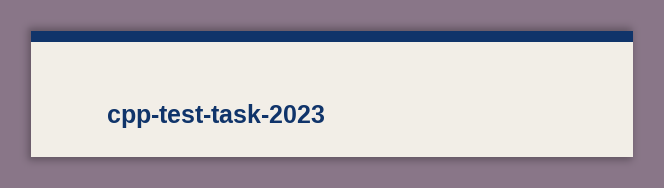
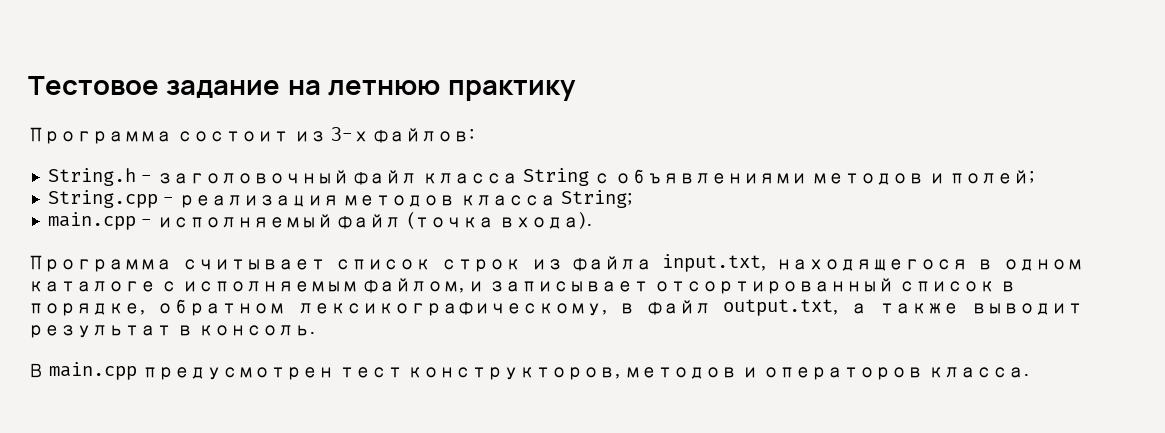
- cpp-test-task-2023
+ Тестовое задание на летнюю практику
+ Программа состоит из 3-х файлов:
+ String.h - заголовочный файл класса String с объявлениями методов и полей;
+ String.cpp - реализация методов класса String;
+ main.cpp - исполняемый файл (точка входа).
+ Программа считывает список строк из файла input.txt, находящегося в одном каталоге с исполняемым файлом, и записывает отсортированный список в порядке, обратном лексикографическому, в файл output.txt, а также выводит результат в консоль.
+ В main.cpp предусмотрен тест конструкторов, методов и операторов класса.

